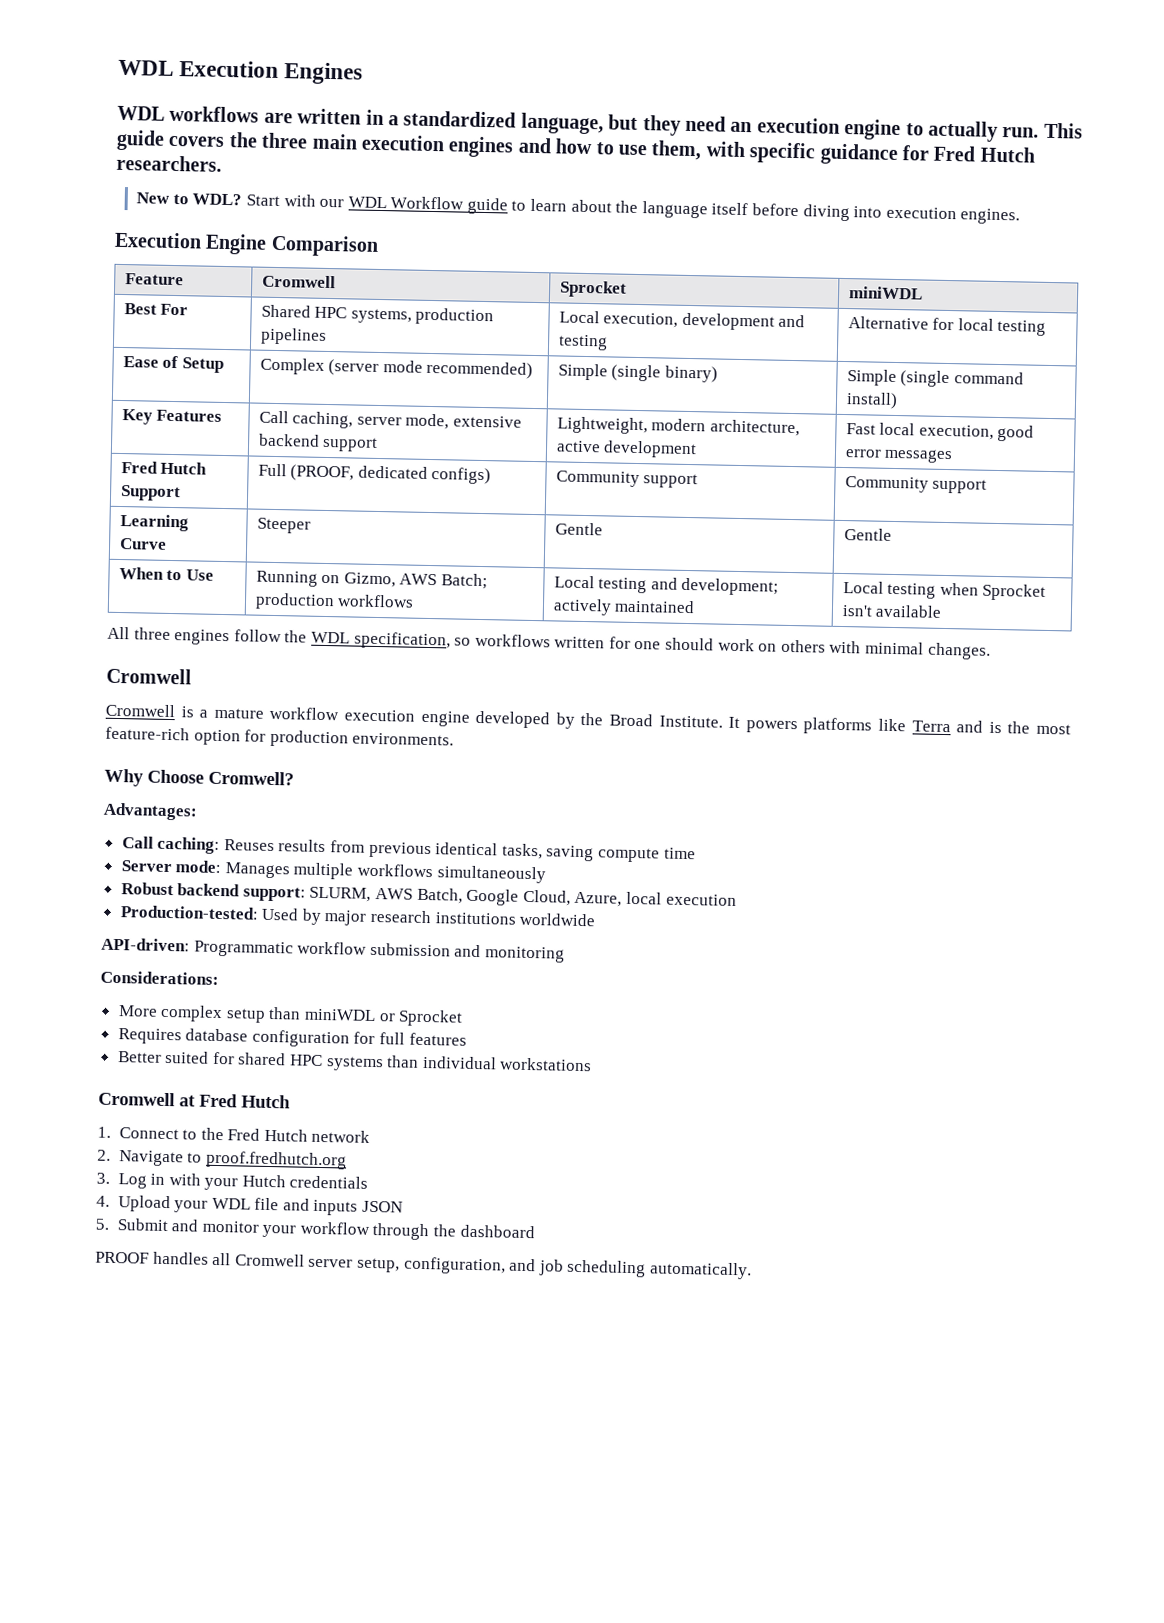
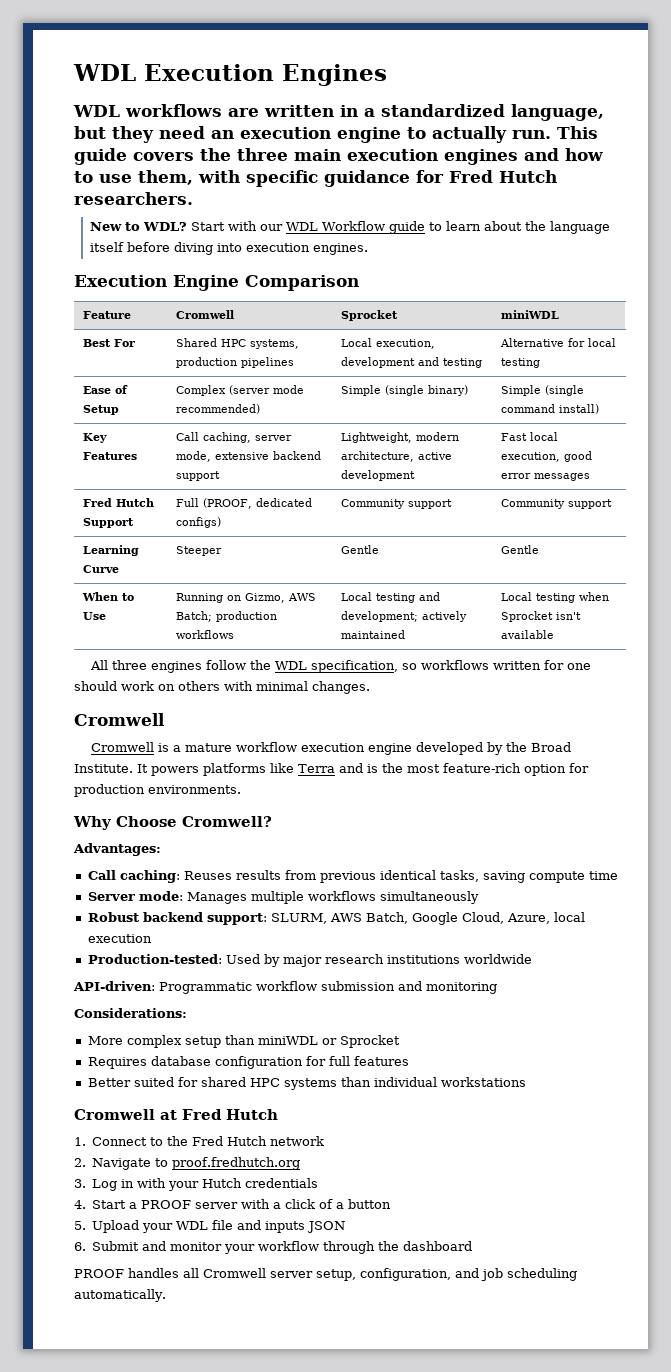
- 4. Upload your WDL file and inputs JSON
+ 4. Start a PROOF server with a click of a button
+ 5. Upload your WDL file and inputs JSON
- 5. Submit and monitor your workflow through the dashboard
+ 6. Submit and monitor your workflow through the dashboard

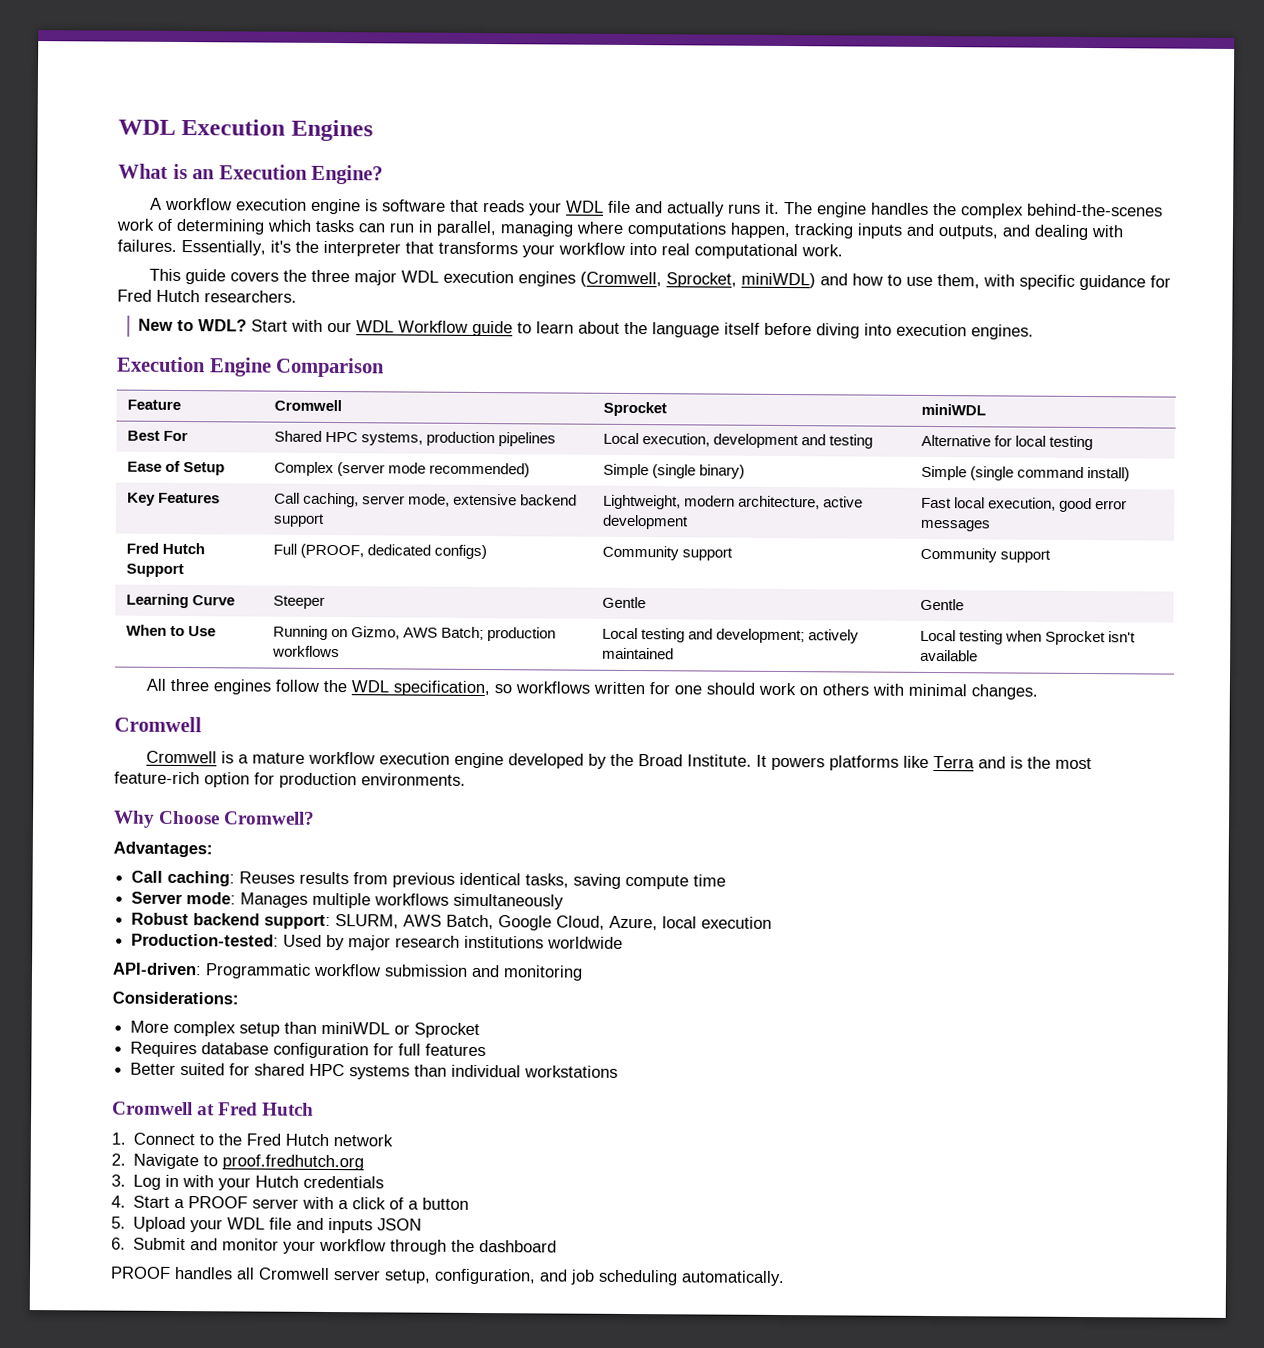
- WDL workflows are written in a standardized language, but they need an execution engine to actually run. This guide covers the three main execution engines and how to use them, with specific guidance for Fred Hutch researchers.
+ What is an Execution Engine?
+ A workflow execution engine is software that reads your WDL file and actually runs it. The engine handles the complex behind-the-scenes work of determining which tasks can run in parallel, managing where computations happen, tracking inputs and outputs, and dealing with failures. Essentially, it's the interpreter that transforms your workflow into real computational work.
+ This guide covers the three major WDL execution engines (Cromwell, Sprocket, miniWDL) and how to use them, with specific guidance for Fred Hutch researchers.

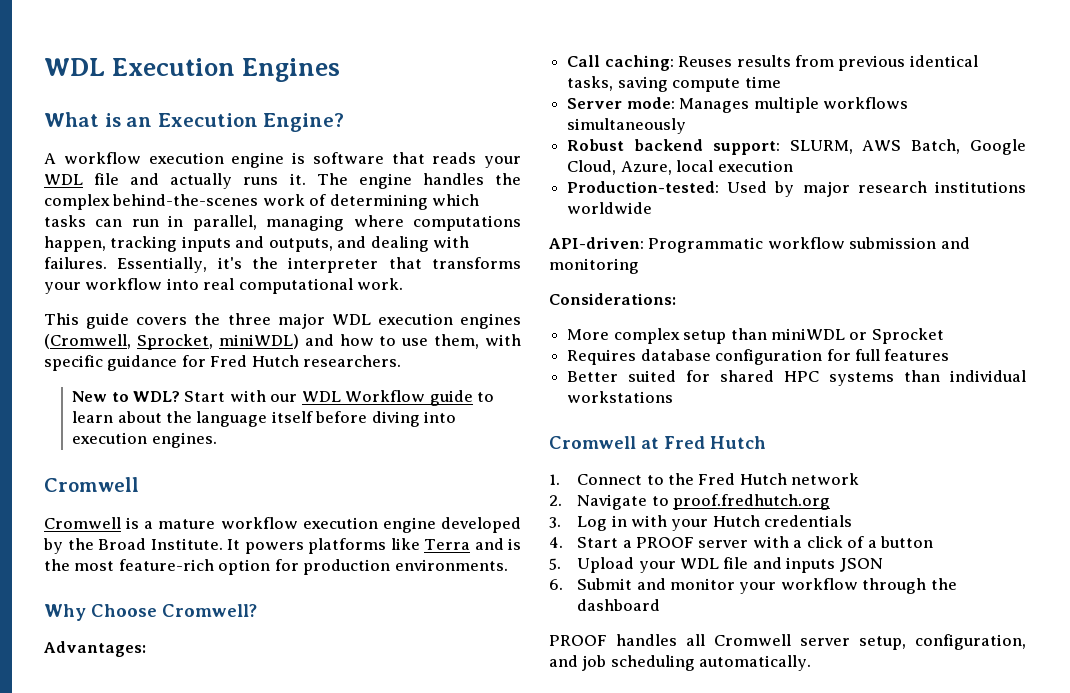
- Execution Engine Comparison
- Feature | Cromwell | Sprocket | miniWDL
- Best For | Shared HPC systems, production pipelines | Local execution, development and testing | Alternative for local testing
- Ease of Setup | Complex (server mode recommended) | Simple (single binary) | Simple (single command install)
- Key Features | Call caching, server mode, extensive backend support | Lightweight, modern architecture, active development | Fast local execution, good error messages
- Fred Hutch Support | Full (PROOF, dedicated configs) | Community support | Community support
- Learning Curve | Steeper | Gentle | Gentle
- When to Use | Running on Gizmo, AWS Batch; production workflows | Local testing and development; actively maintained | Local testing when Sprocket isn't available
- All three engines follow the WDL specification, so workflows written for one should work on others with minimal changes.

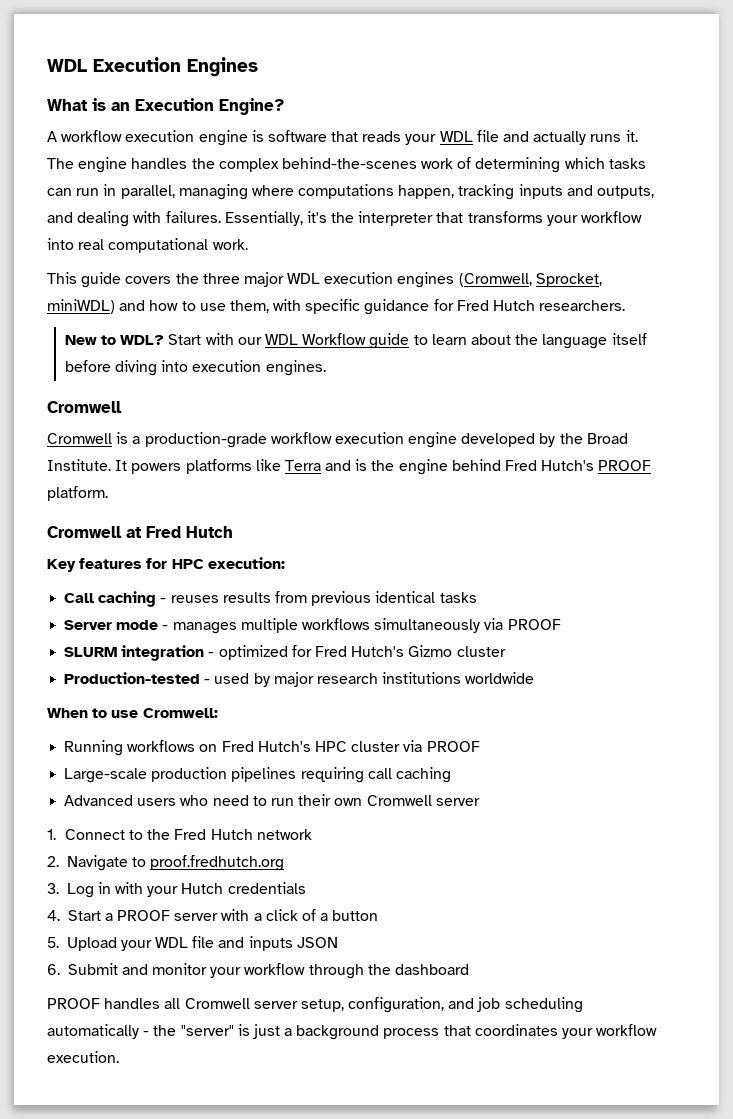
- Cromwell is a mature workflow execution engine developed by the Broad Institute.
+ Cromwell is a production-grade workflow execution engine developed by the Broad Institute.
- It powers platforms like Terra and is the most feature-rich option for production environments.
- Why Choose Cromwell?
- Advantages:
- Call caching: Reuses results from previous identical tasks, saving compute time
- Server mode: Manages multiple workflows simultaneously
- Robust backend support: SLURM, AWS Batch, Google Cloud, Azure, local execution
- Production-tested: Used by major research institutions worldwide
+ It powers platforms like Terra and is the engine behind Fred Hutch's PROOF platform.
+ Cromwell at Fred Hutch
+ Key features for HPC execution:
+ Call caching - reuses results from previous identical tasks
+ Server mode - manages multiple workflows simultaneously via PROOF
+ SLURM integration - optimized for Fred Hutch's Gizmo cluster
+ Production-tested - used by major research institutions worldwide
- API-driven: Programmatic workflow submission and monitoring
- Considerations:
- More complex setup than miniWDL or Sprocket
- Requires database configuration for full features
- Better suited for shared HPC systems than individual workstations
- Cromwell at Fred Hutch
+ When to use Cromwell:
+ Running workflows on Fred Hutch's HPC cluster via PROOF
+ Large-scale production pipelines requiring call caching
+ Advanced users who need to run their own Cromwell server
- PROOF handles all Cromwell server setup, configuration, and job scheduling automatically.
+ PROOF handles all Cromwell server setup, configuration, and job scheduling automatically - the "server" is just a background process that coordinates your workflow execution.

